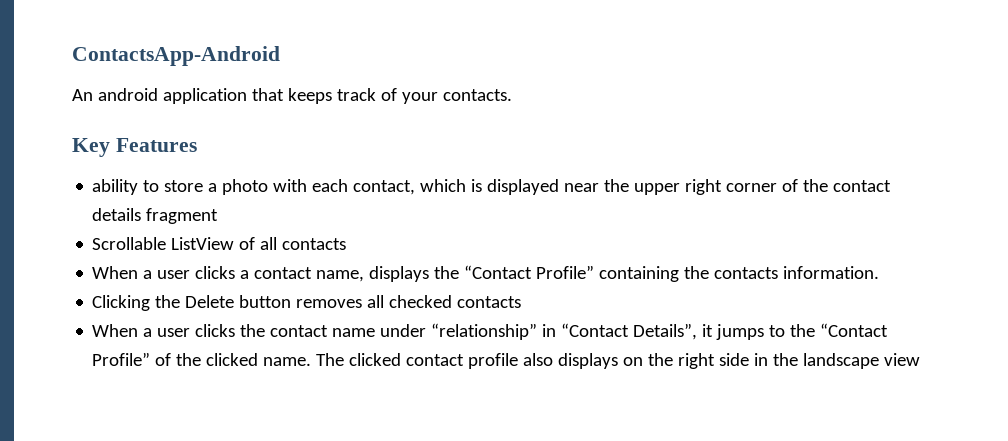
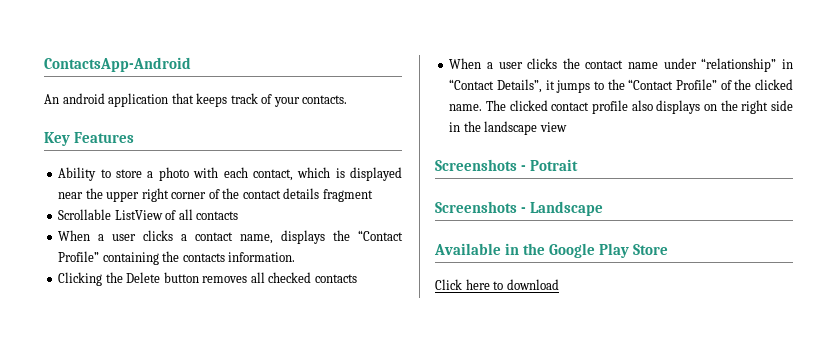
- ability to store a photo with each contact, which is displayed near the upper right corner of the contact details fragment
+ Ability to store a photo with each contact, which is displayed near the upper right corner of the contact details fragment
+ Screenshots - Potrait
+ Screenshots - Landscape
+ Available in the Google Play Store
+ Click here to download

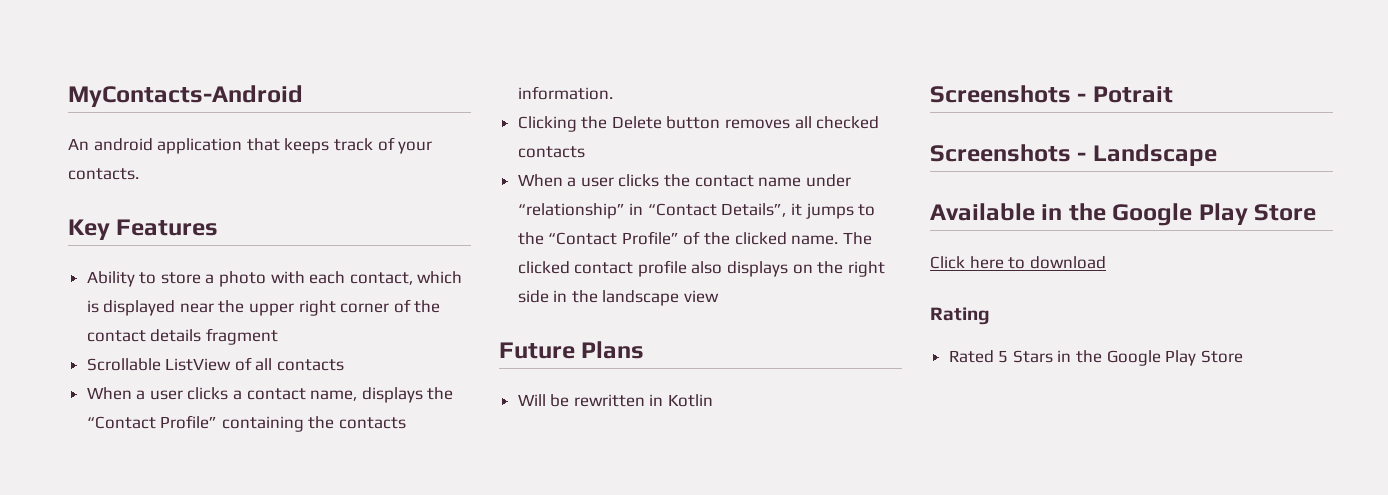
- ContactsApp-Android
+ MyContacts-Android
+ Future Plans
+ Will be rewritten in Kotlin
+ Rating
+ Rated 5 Stars in the Google Play Store

